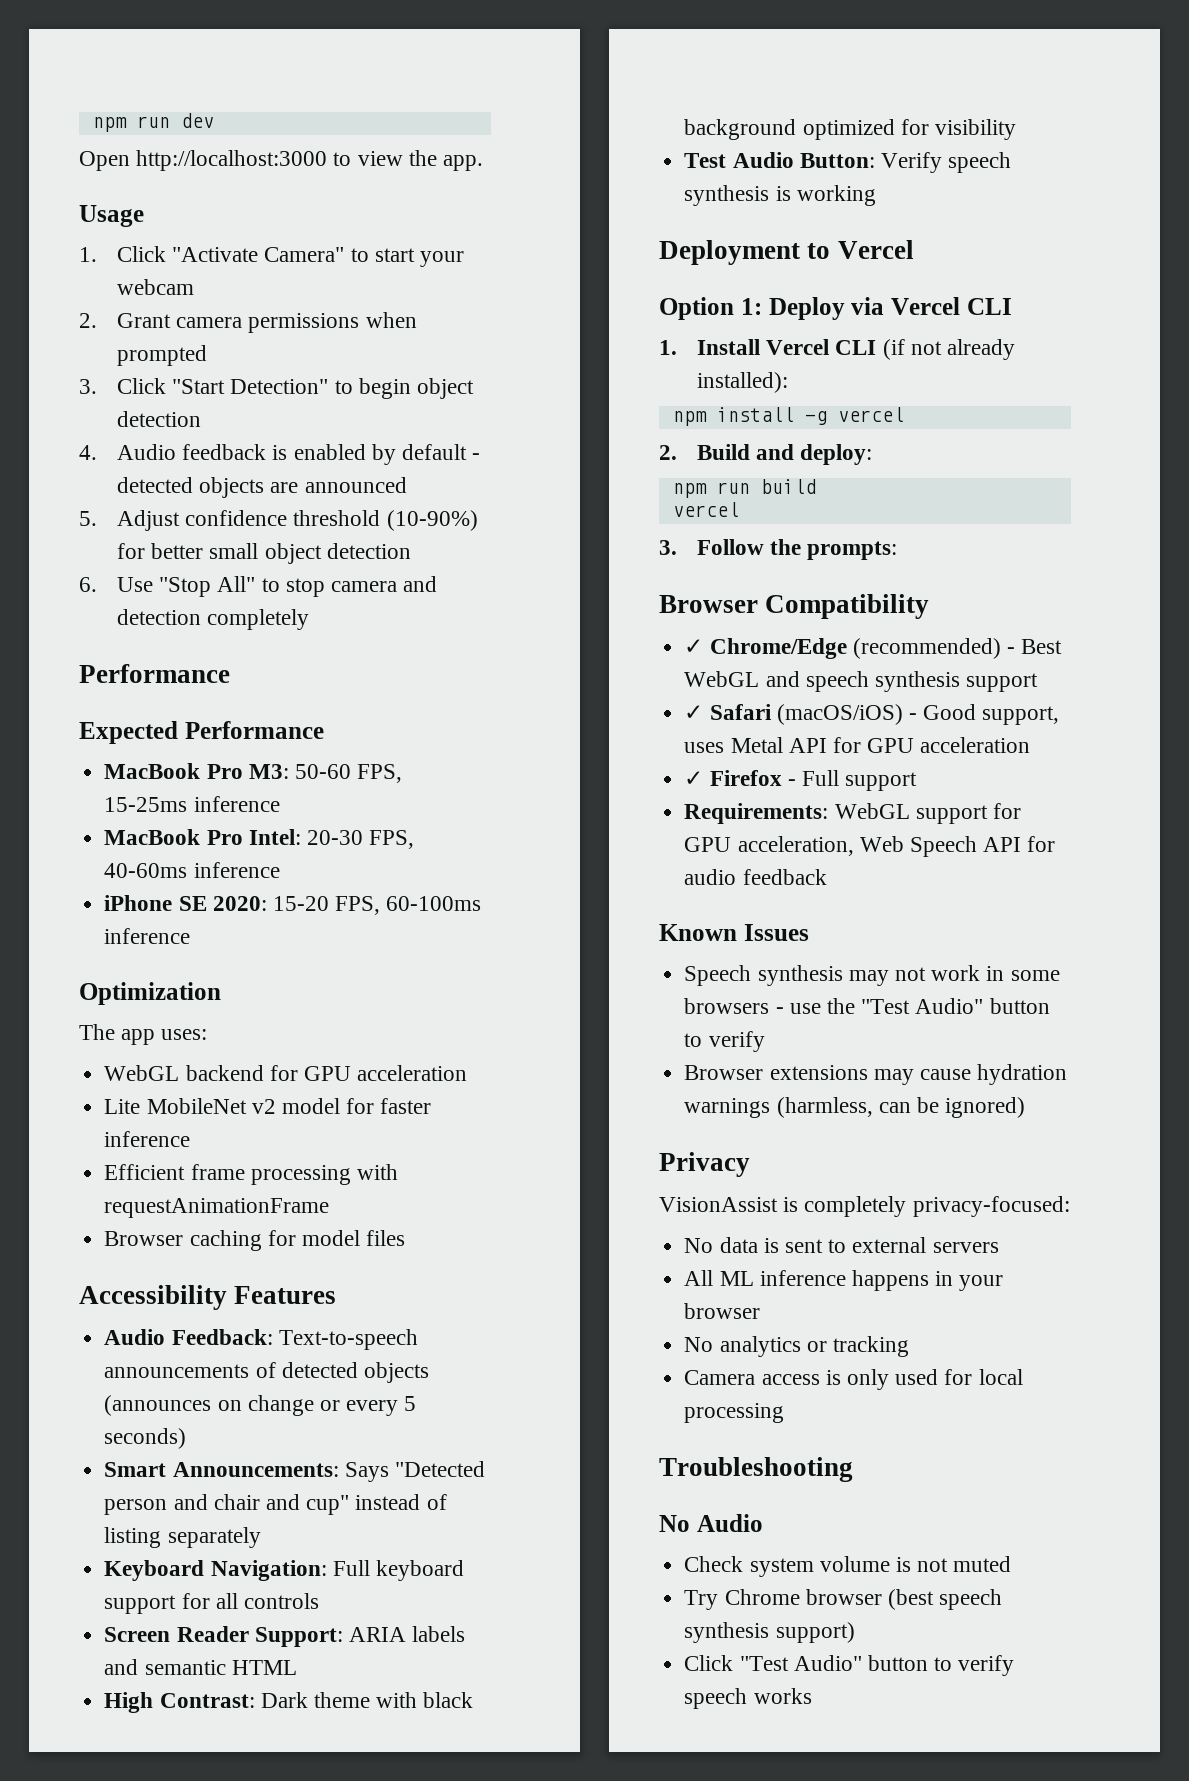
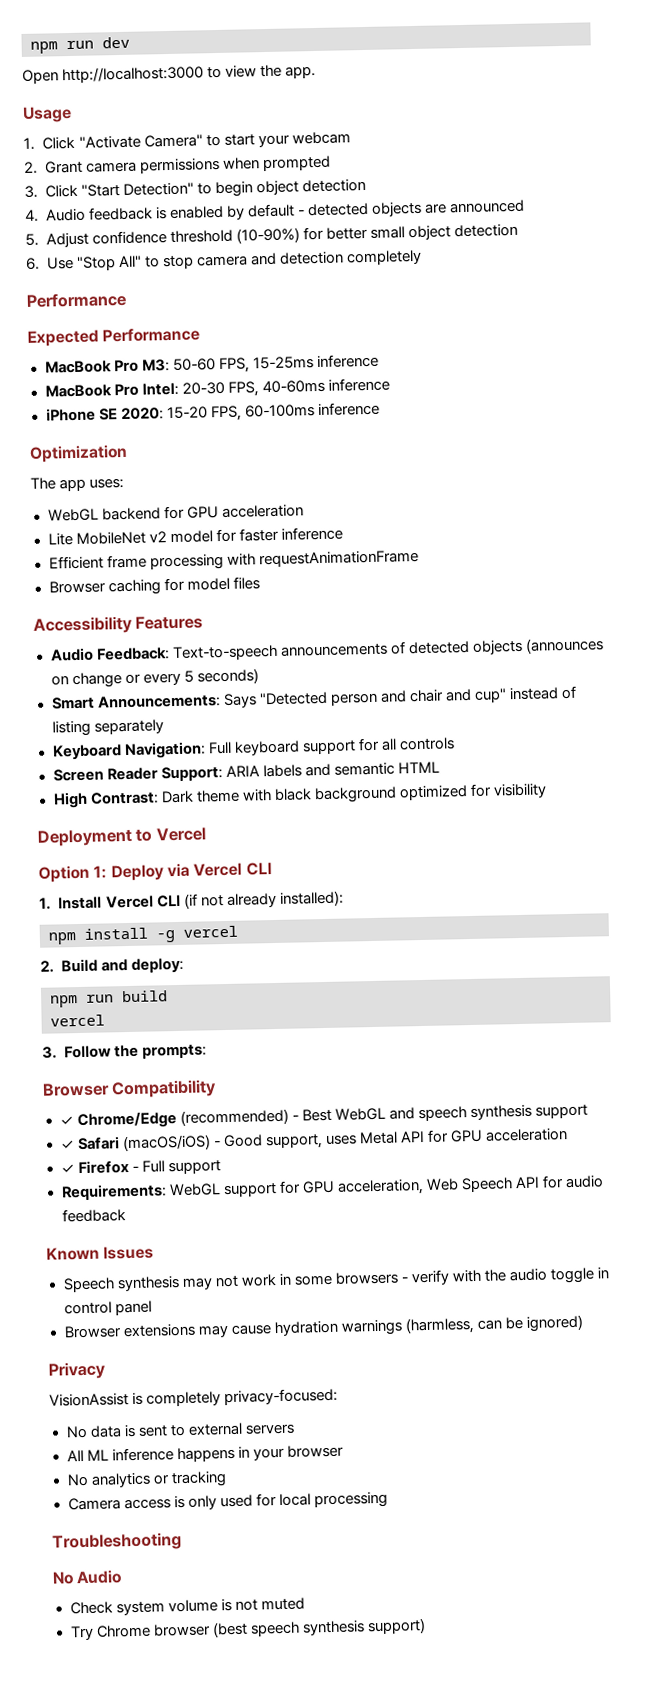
- Test Audio Button: Verify speech synthesis is working
- Speech synthesis may not work in some browsers - use the "Test Audio" button to verify
+ Speech synthesis may not work in some browsers - verify with the audio toggle in control panel
- Click "Test Audio" button to verify speech works

